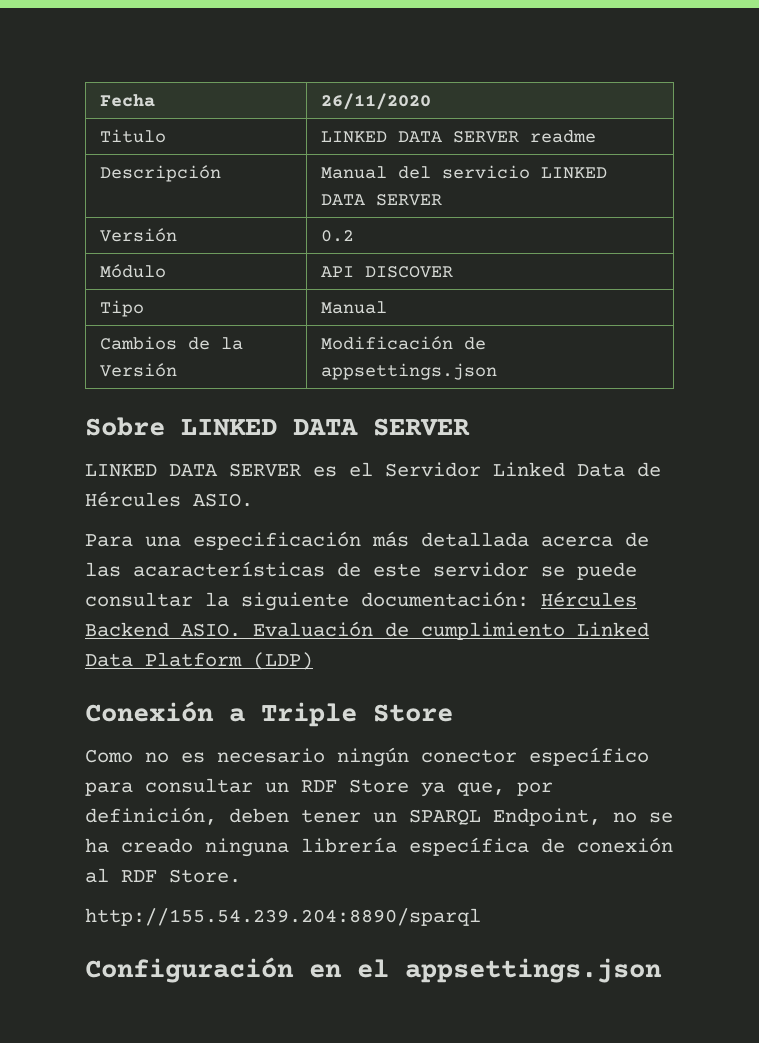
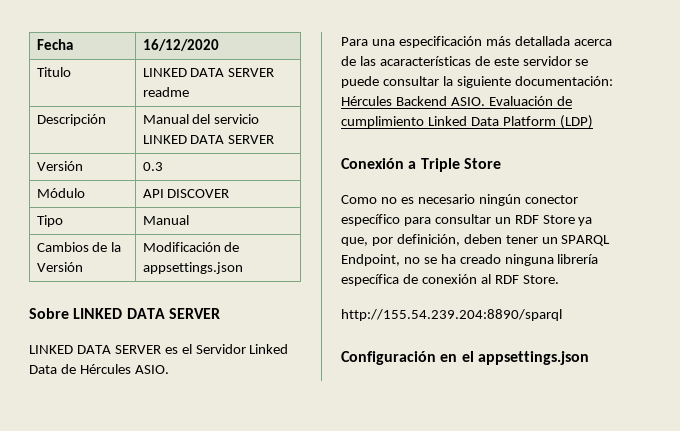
- Fecha | 26/11/2020
+ Fecha | 16/12/2020
- Versión | 0.2
+ Versión | 0.3

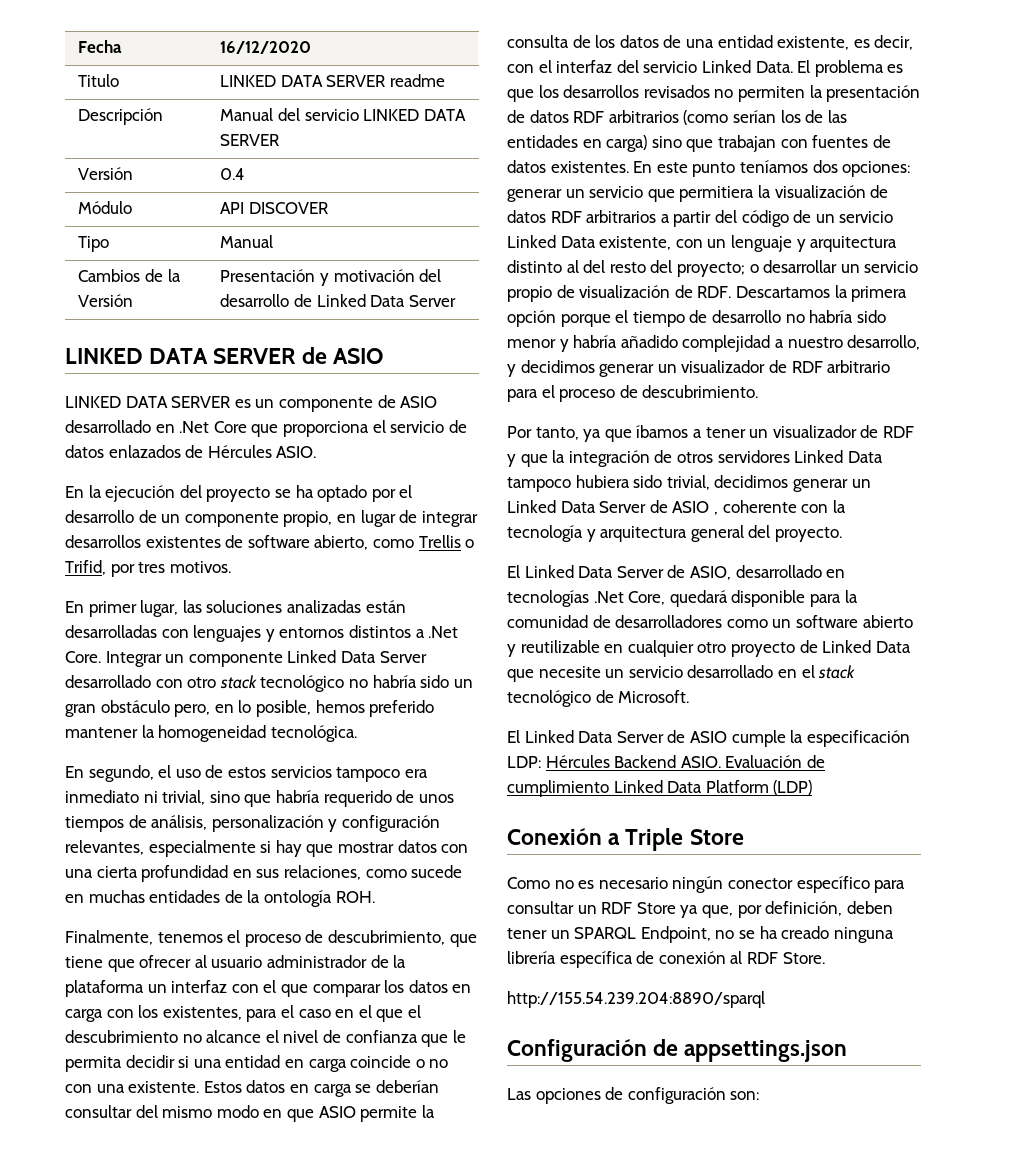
- Versión | 0.3
+ Versión | 0.4
- Cambios de la Versión | Modificación de appsettings.json
- Sobre LINKED DATA SERVER
+ Cambios de la Versión | Presentación y motivación del desarrollo de Linked Data Server
+ LINKED DATA SERVER de ASIO
- LINKED DATA SERVER es el Servidor Linked Data de Hércules ASIO.
- Para una especificación más detallada acerca de las acaracterísticas de este servidor se puede consultar la siguiente documentación: Hércules Backend ASIO.
+ LINKED DATA SERVER es un componente de ASIO desarrollado en .Net Core que proporciona el servicio de datos enlazados de Hércules ASIO.
+ En la ejecución del proyecto se ha optado por el desarrollo de un componente propio, en lugar de integrar desarrollos existentes de software abierto, como Trellis o Trifid, por tres motivos.
+ En primer lugar, las soluciones analizadas están desarrolladas con lenguajes y entornos distintos a .Net Core. Integrar un componente Linked Data Server desarrollado con otro stack tecnológico no habría sido un gran obstáculo pero, en lo posible, hemos preferido mantener la homogeneidad tecnológica.
+ En segundo, el uso de estos servicios tampoco era inmediato ni trivial, sino que habría requerido de unos tiempos de análisis, personalización y configuración relevantes, especialmente si hay que mostrar datos con una cierta profundidad en sus relaciones, como sucede en muchas entidades de la ontología ROH.
+ Finalmente, tenemos el proceso de descubrimiento, que tiene que ofrecer al usuario administrador de la plataforma un interfaz con el que comparar los datos en carga con los existentes, para el caso en el que el descubrimiento no alcance el nivel de confianza que le permita decidir si una entidad en carga coincide o no con una existente. Estos datos en carga se deberían consultar del mismo modo en que ASIO permite la consulta de los datos de una entidad existente, es decir, con el interfaz del servicio Linked Data. El problema es que los desarrollos revisados no permiten la presentación de datos RDF arbitrarios (como serían los de las entidades en carga) sino que trabajan con fuentes de datos existentes. En este punto teníamos dos opciones: generar un servicio que permitiera la visualización de datos RDF arbitrarios a partir del código de un servicio Linked Data existente, con un lenguaje y arquitectura distinto al del resto del proyecto; o desarrollar un servicio propio de visualización de RDF. Descartamos la primera opción porque el tiempo de desarrollo no habría sido menor y habría añadido complejidad a nuestro desarrollo, y decidimos generar un visualizador de RDF arbitrario para el proceso de descubrimiento.
+ Por tanto, ya que íbamos a tener un visualizador de RDF y que la integración de otros servidores Linked Data tampoco hubiera sido trivial, decidimos generar un Linked Data Server de ASIO , coherente con la tecnología y arquitectura general del proyecto.
+ El Linked Data Server de ASIO, desarrollado en tecnologías .Net Core, quedará disponible para la comunidad de desarrolladores como un software abierto y reutilizable en cualquier otro proyecto de Linked Data que necesite un servicio desarrollado en el stack tecnológico de Microsoft.
+ El Linked Data Server de ASIO cumple la especificación LDP: Hércules Backend ASIO.
- Configuración en el appsettings.json
+ Configuración de appsettings.json
+ Las opciones de configuración son:

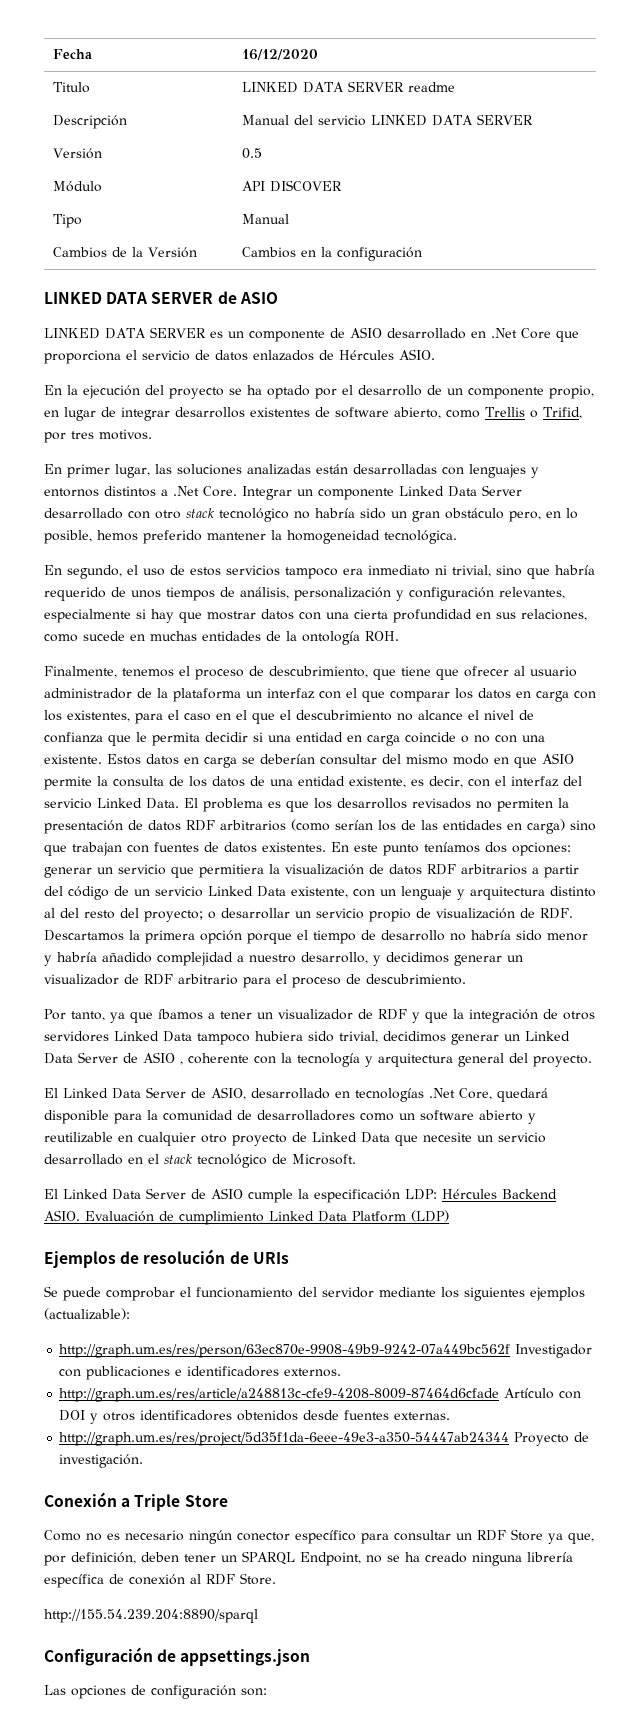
- Versión | 0.4
+ Versión | 0.5
- Cambios de la Versión | Presentación y motivación del desarrollo de Linked Data Server
+ Cambios de la Versión | Cambios en la configuración
+ Ejemplos de resolución de URIs
+ Se puede comprobar el funcionamiento del servidor mediante los siguientes ejemplos (actualizable):
+ http://graph.um.es/res/person/63ec870e-9908-49b9-9242-07a449bc562f Investigador con publicaciones e identificadores externos.
+ http://graph.um.es/res/article/a248813c-cfe9-4208-8009-87464d6cfade Artículo con DOI y otros identificadores obtenidos desde fuentes externas.
+ http://graph.um.es/res/project/5d35f1da-6eee-49e3-a350-54447ab24344 Proyecto de investigación.

